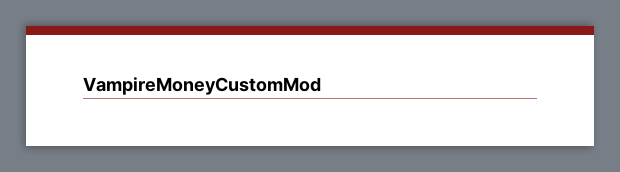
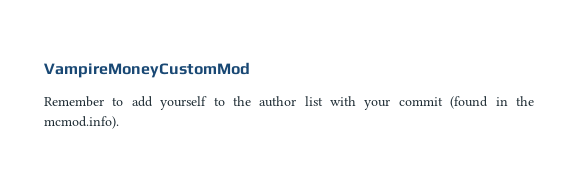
+ Remember to add yourself to the author list with your commit (found in the mcmod.info).

